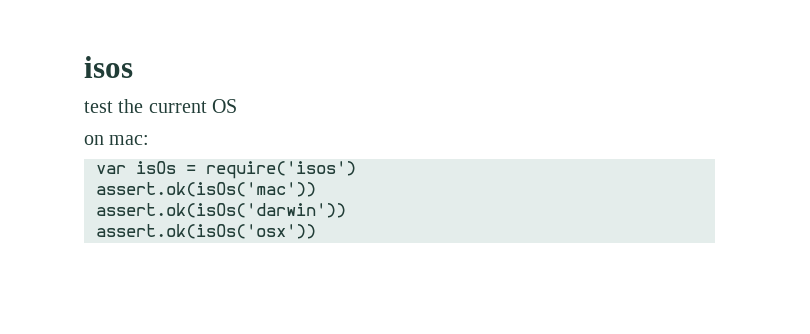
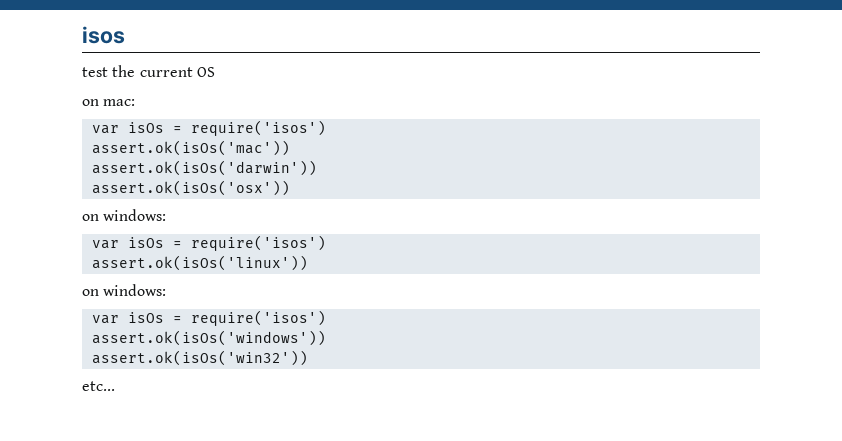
  assert.ok(isOs('osx'))
+ on windows:
+ var isOs = require('isos')
+ assert.ok(isOs('linux'))
+ on windows:
+ var isOs = require('isos')
+ assert.ok(isOs('windows'))
+ assert.ok(isOs('win32'))
+ etc...

